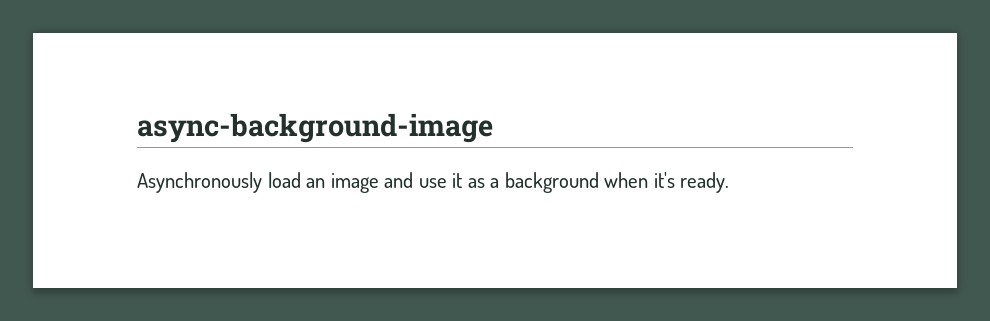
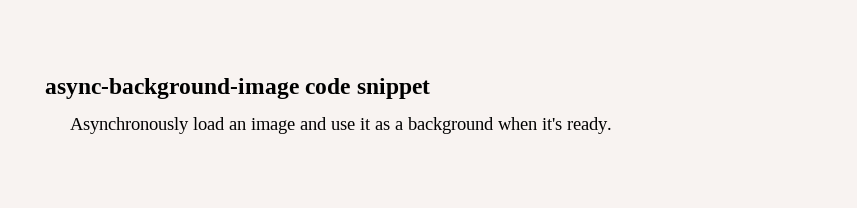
- async-background-image
+ async-background-image code snippet

